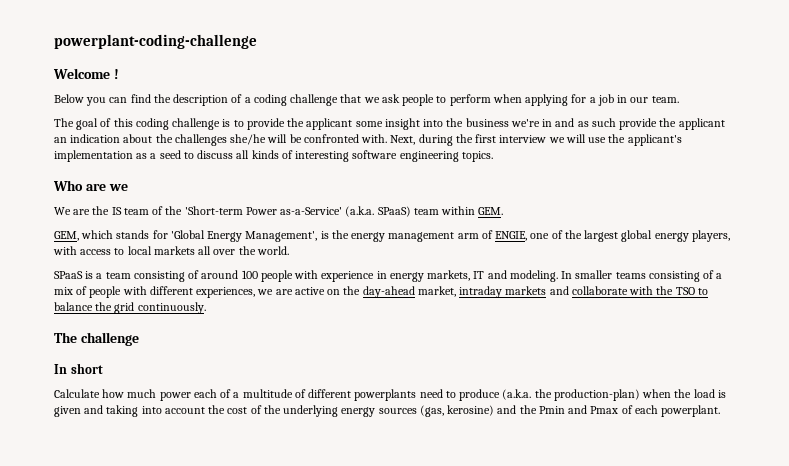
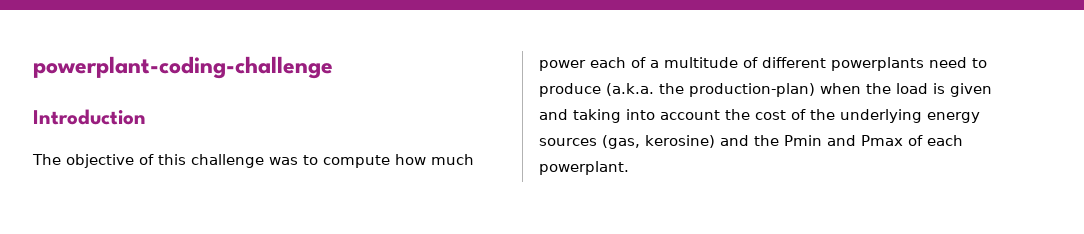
- Welcome !
- Below you can find the description of a coding challenge that we ask people to perform when applying for a job in our team.
- The goal of this coding challenge is to provide the applicant some insight into the business we're in and as such provide the applicant an indication about the challenges she/he will be confronted with. Next, during the first interview we will use the applicant's implementation as a seed to discuss all kinds of interesting software engineering topics.
- Who are we
- We are the IS team of the 'Short-term Power as-a-Service' (a.k.a. SPaaS) team within GEM.
- GEM, which stands for 'Global Energy Management', is the energy management arm of ENGIE, one of the largest global energy players, with access to local markets all over the world.
- SPaaS is a team consisting of around 100 people with experience in energy markets, IT and modeling. In smaller teams consisting of a mix of people with different experiences, we are active on the day-ahead market, intraday markets and collaborate with the TSO to balance the grid continuously.
- The challenge
- In short
- Calculate how much power each of a multitude of different powerplants need to produce (a.k.a. the production-plan) when the load is given and taking into account the cost of the underlying energy sources (gas, kerosine) and the Pmin and Pmax of each powerplant.
+ Introduction
+ The objective of this challenge was to compute how much power each of a multitude of different powerplants need to produce (a.k.a. the production-plan) when the load is given and taking into account the cost of the underlying energy sources (gas, kerosine) and the Pmin and Pmax of each powerplant.

